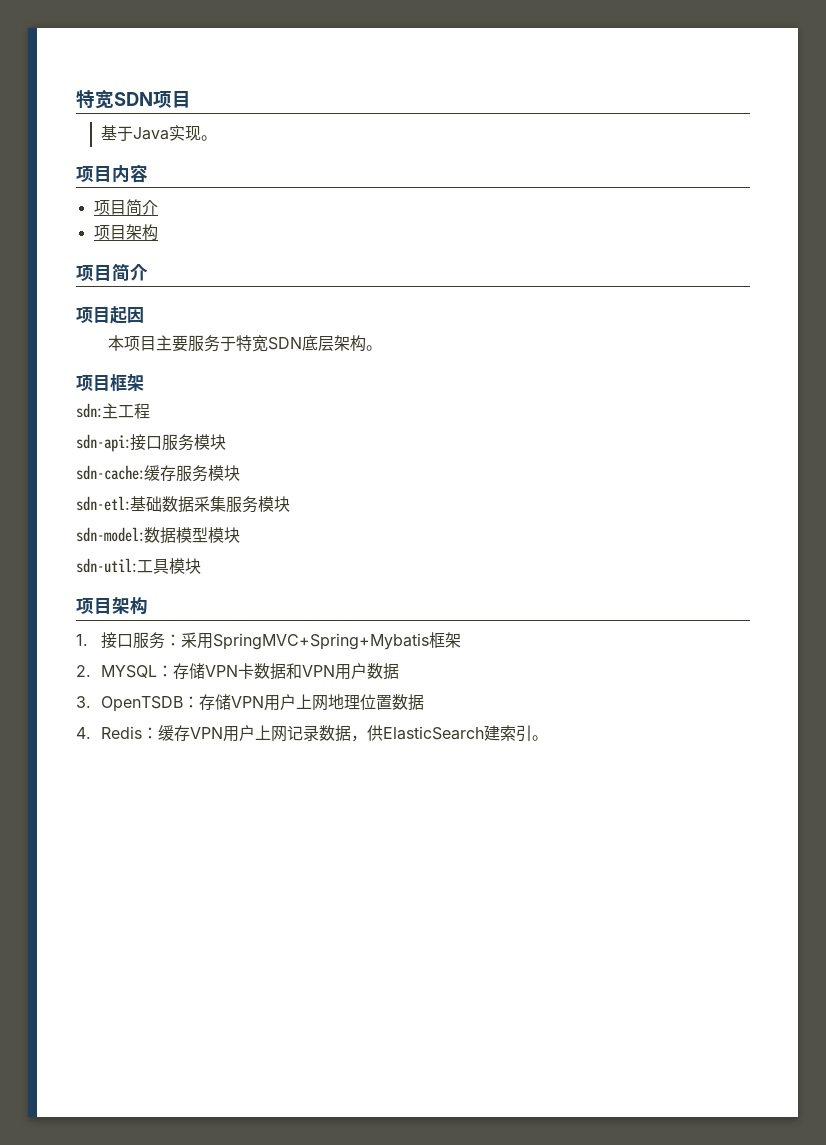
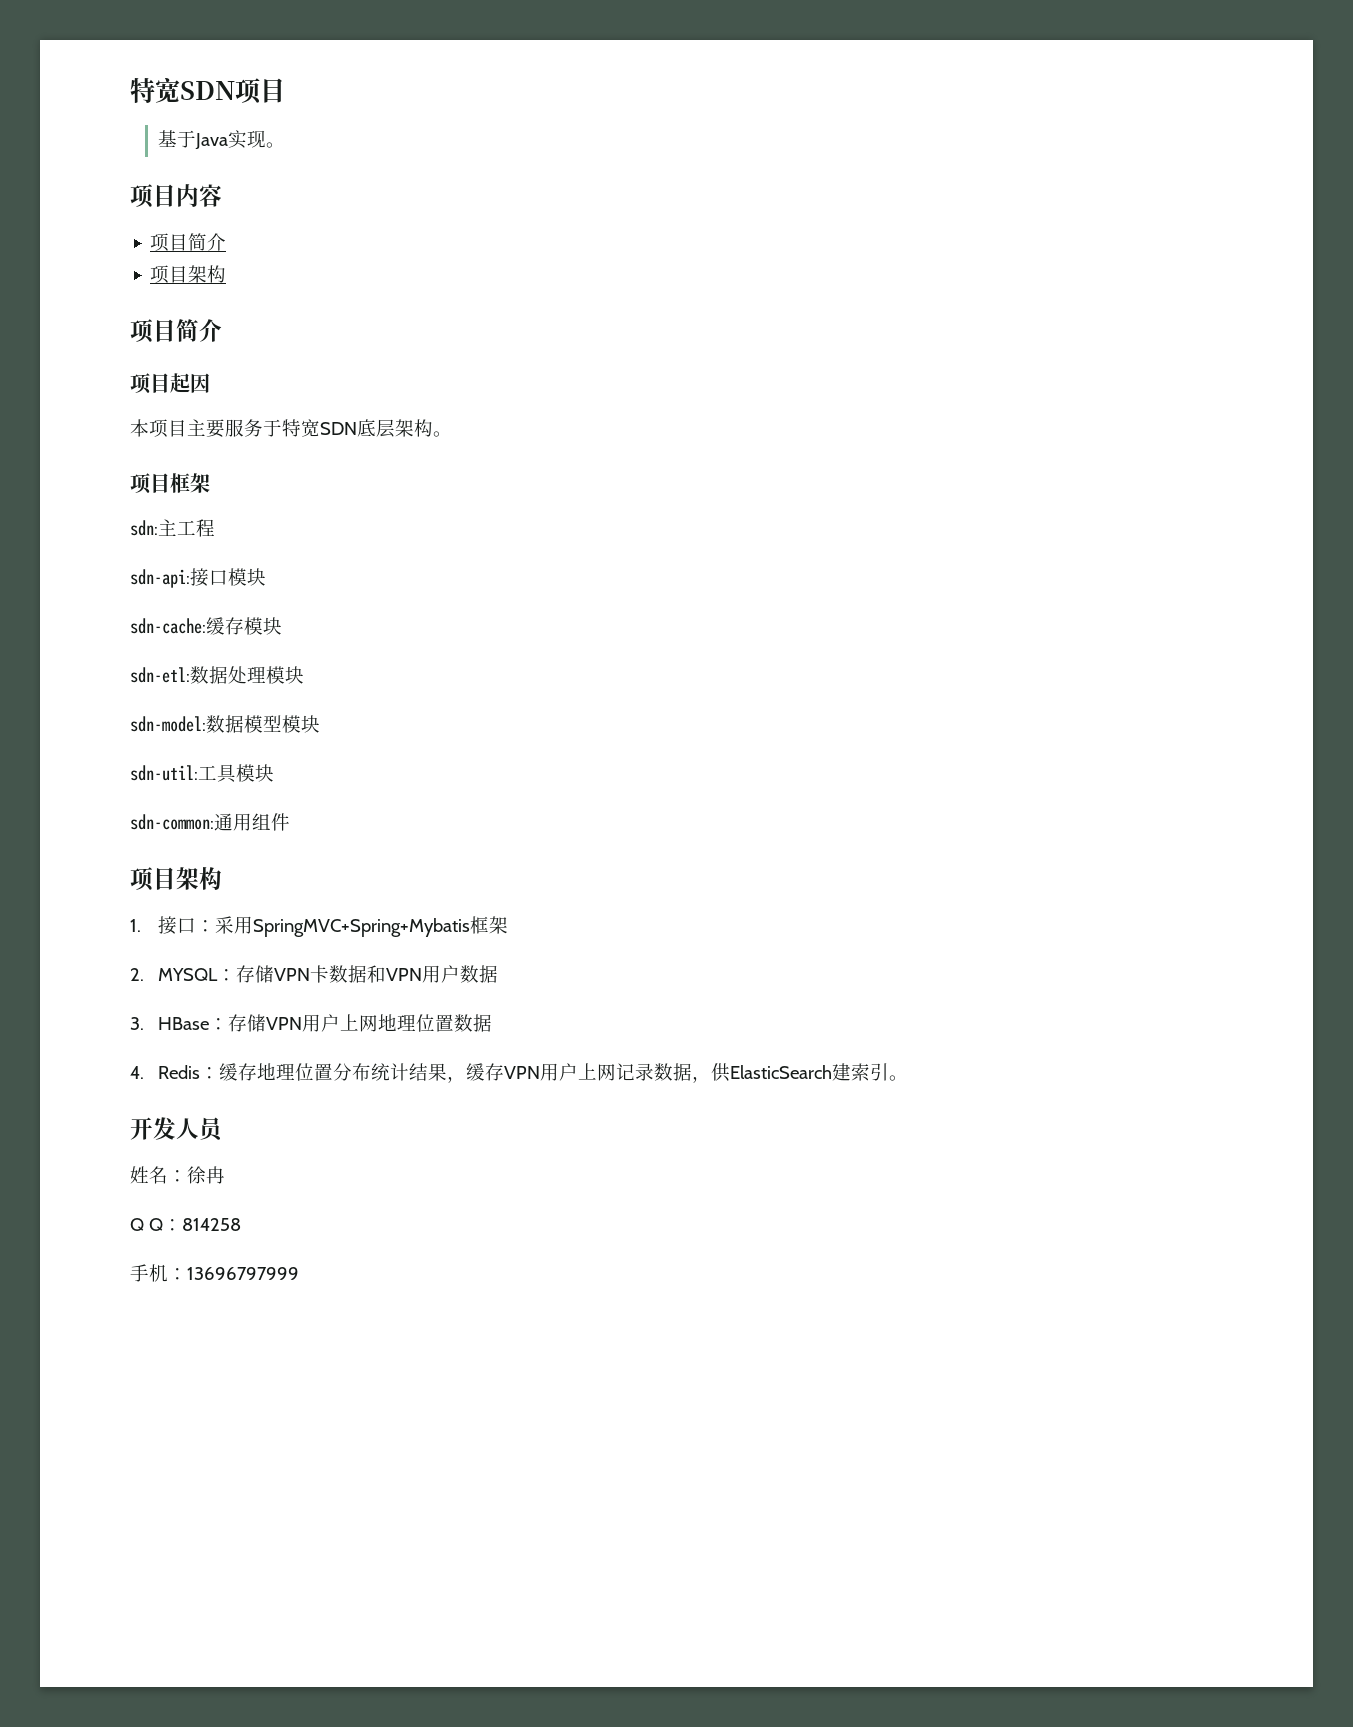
- sdn-api:接口服务模块
+ sdn-api:接口模块
- sdn-cache:缓存服务模块
+ sdn-cache:缓存模块
- sdn-etl:基础数据采集服务模块
+ sdn-etl:数据处理模块
+ sdn-common:通用组件
- 1.接口服务：采用SpringMVC+Spring+Mybatis框架
+ 1.接口：采用SpringMVC+Spring+Mybatis框架
- 3. OpenTSDB：存储VPN用户上网地理位置数据
+ 3. HBase：存储VPN用户上网地理位置数据
- 4. Redis：缓存VPN用户上网记录数据，供ElasticSearch建索引。
+ 4. Redis：缓存地理位置分布统计结果，缓存VPN用户上网记录数据，供ElasticSearch建索引。
+ 开发人员
+ 姓名：徐冉
+ Q Q：814258
+ 手机：13696797999

